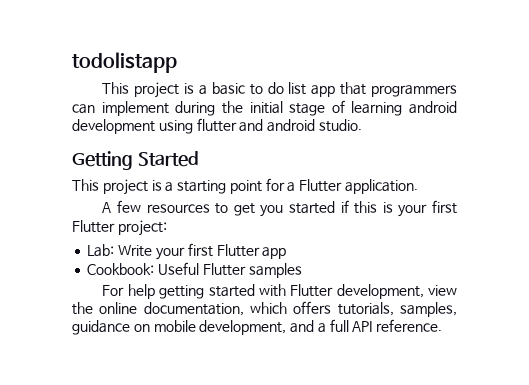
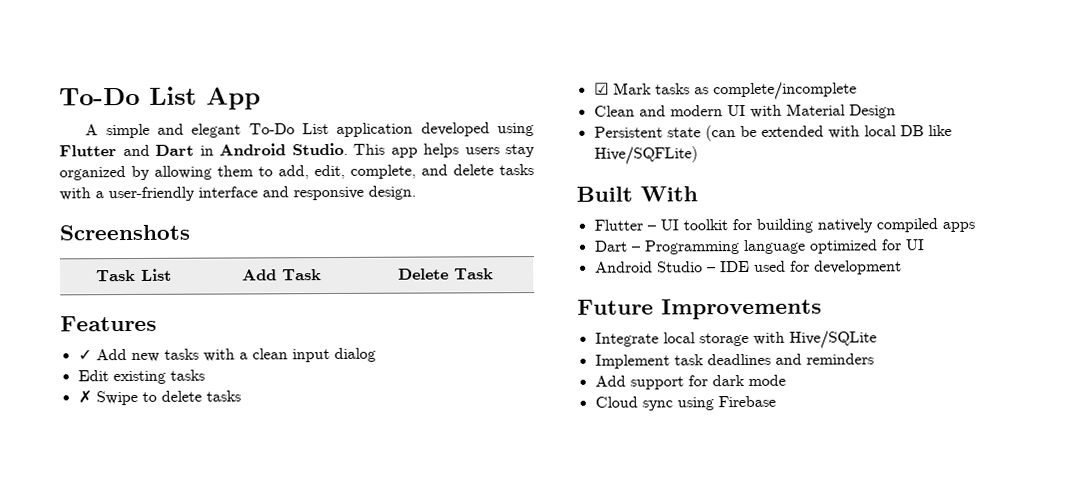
- todolistapp
- This project is a basic to do list app that programmers can implement during the initial stage of learning android development using flutter and android studio.
- Getting Started
- This project is a starting point for a Flutter application.
- A few resources to get you started if this is your first Flutter project:
- Lab: Write your first Flutter app
- Cookbook: Useful Flutter samples
- For help getting started with Flutter development, view the online documentation, which offers tutorials, samples, guidance on mobile development, and a full API reference.
+ To-Do List App
+ A simple and elegant To-Do List application developed using Flutter and Dart in Android Studio. This app helps users stay organized by allowing them to add, edit, complete, and delete tasks with a user-friendly interface and responsive design.
+ Screenshots
+ Task List | Add Task | Delete Task
+ Features
+ ✓ Add new tasks with a clean input dialog
+ Edit existing tasks
+ ✗ Swipe to delete tasks
+ ☑ Mark tasks as complete/incomplete
+ Clean and modern UI with Material Design
+ Persistent state (can be extended with local DB like Hive/SQFLite)
+ Built With
+ Flutter – UI toolkit for building natively compiled apps
+ Dart – Programming language optimized for UI
+ Android Studio – IDE used for development
+ Future Improvements
+ Integrate local storage with Hive/SQLite
+ Implement task deadlines and reminders
+ Add support for dark mode
+ Cloud sync using Firebase

